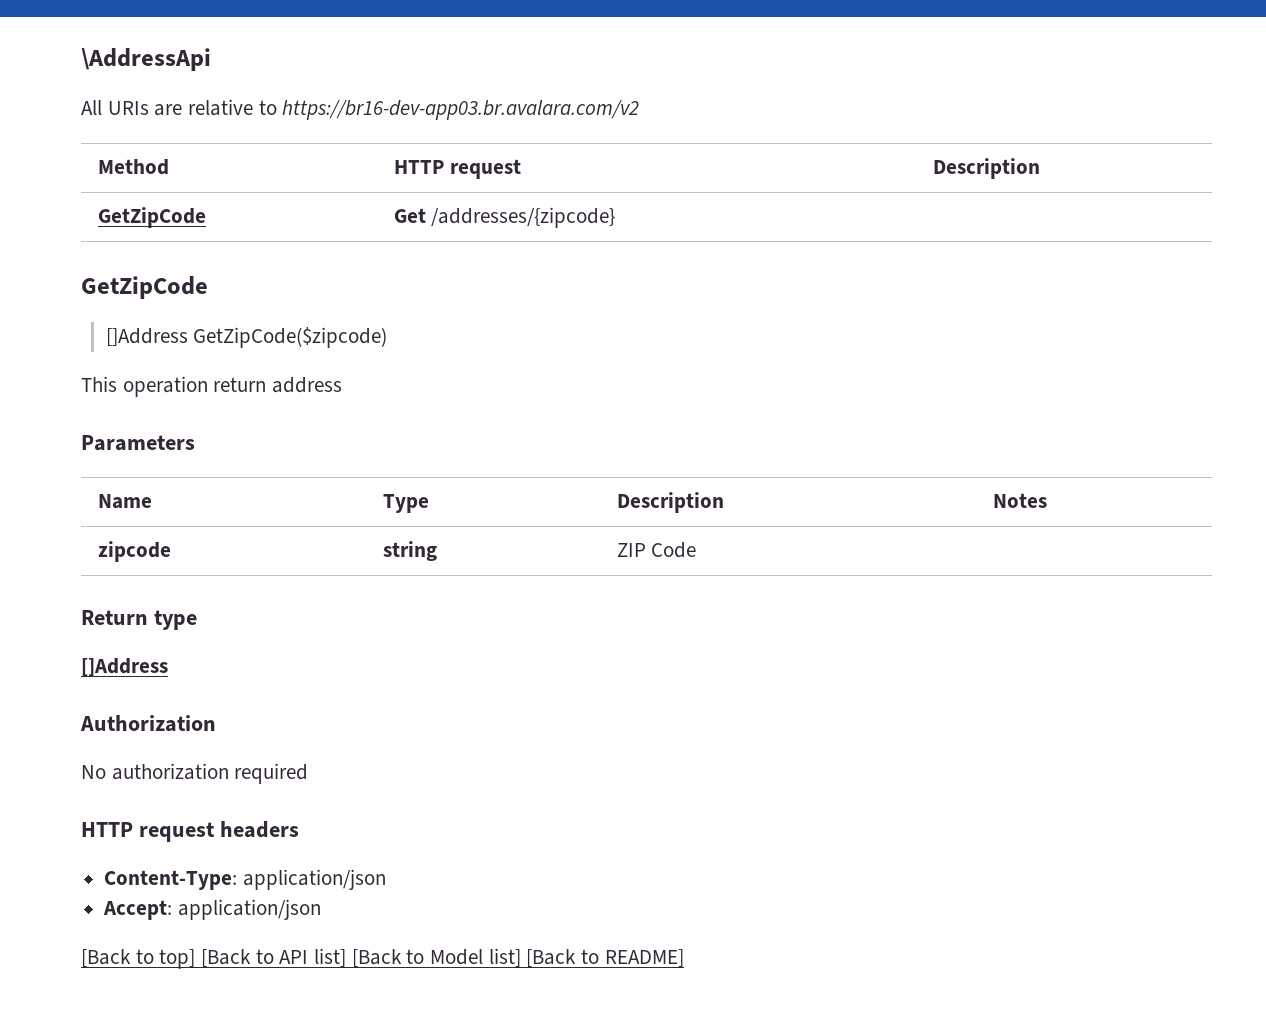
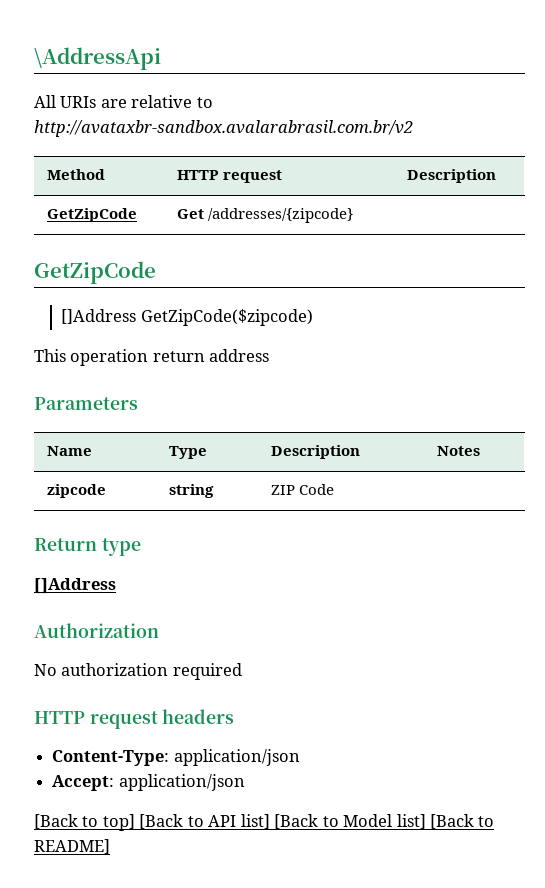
- All URIs are relative to https://br16-dev-app03.br.avalara.com/v2
+ All URIs are relative to http://avataxbr-sandbox.avalarabrasil.com.br/v2

